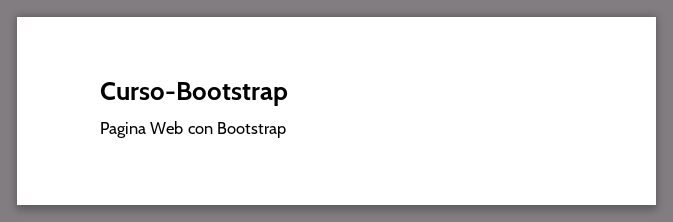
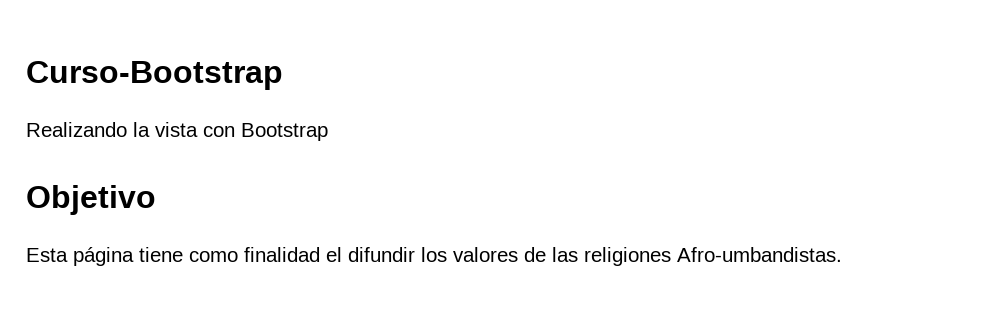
- Pagina Web con Bootstrap
+ Realizando la vista con Bootstrap
+ Objetivo
+ Esta página tiene como finalidad el difundir los valores de las religiones Afro-umbandistas.

